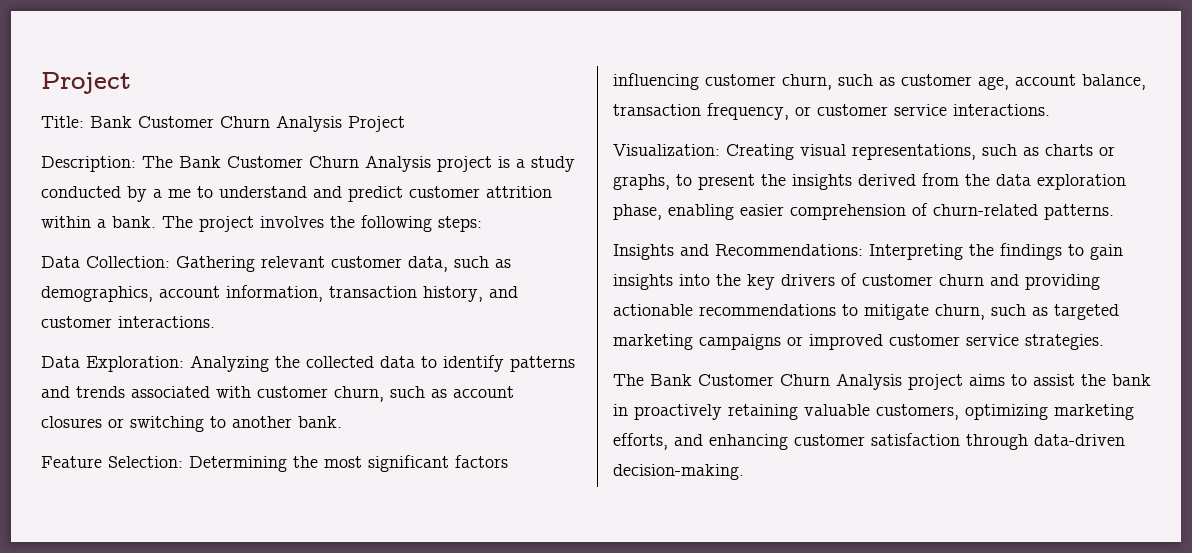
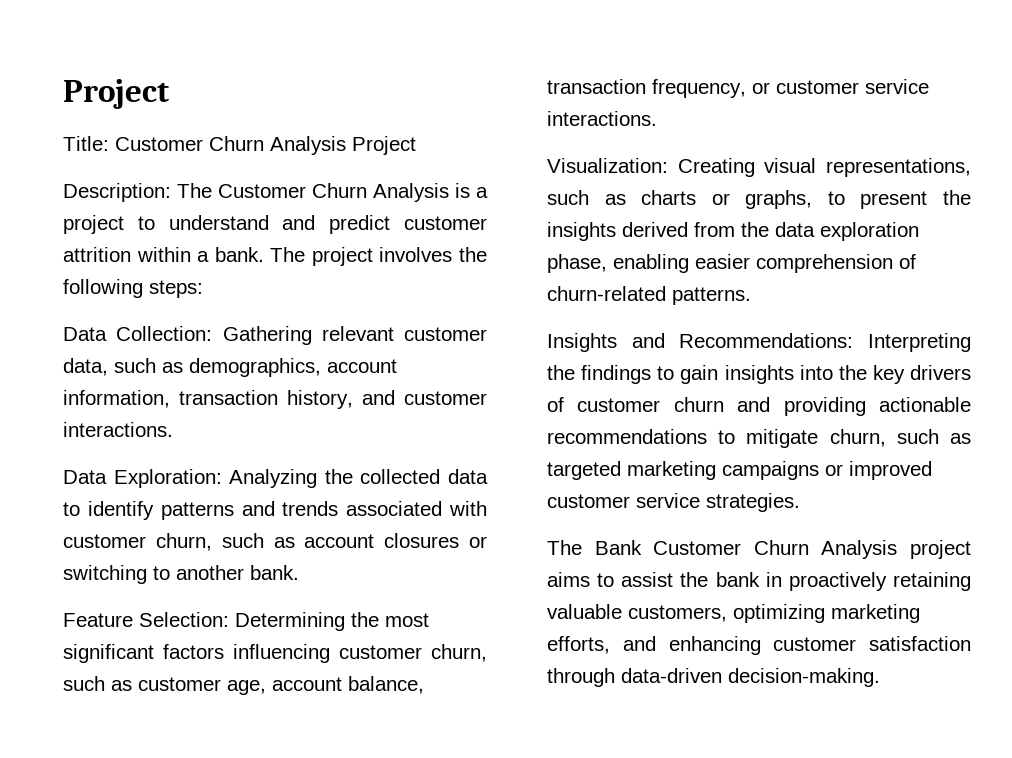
- Title: Bank Customer Churn Analysis Project
+ Title: Customer Churn Analysis Project
- Description: The Bank Customer Churn Analysis project is a study conducted by a me to understand and predict customer attrition within a bank.
+ Description: The Customer Churn Analysis is a project to understand and predict customer attrition within a bank.

